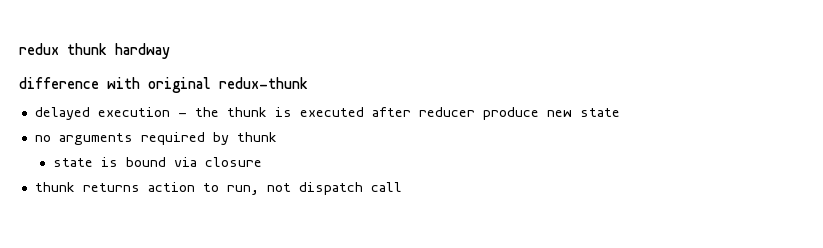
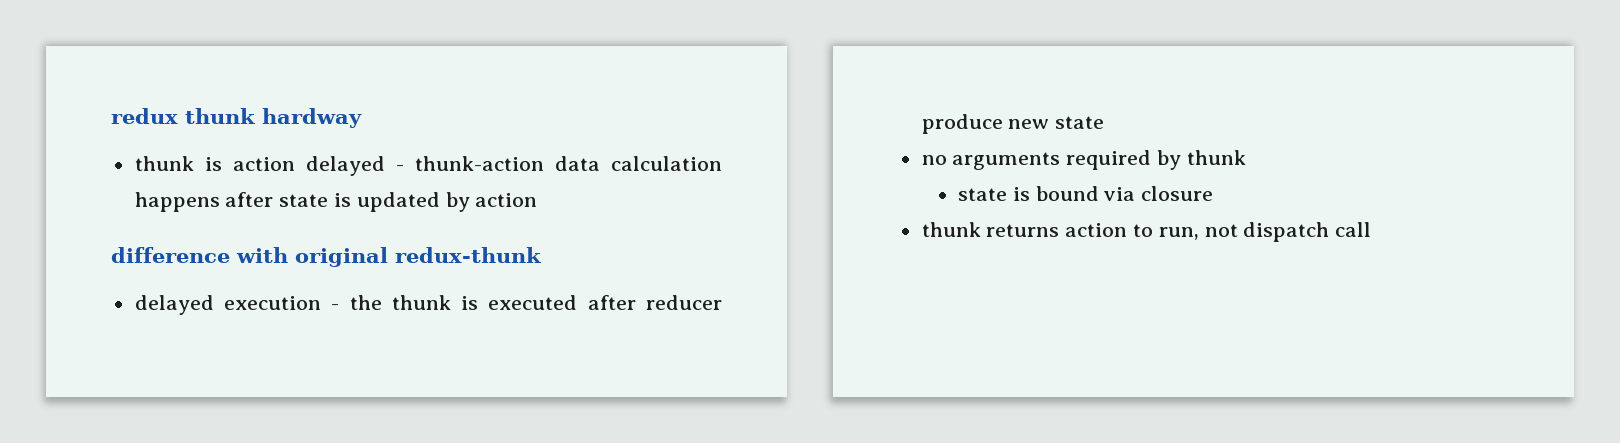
+ thunk is action delayed - thunk-action data calculation happens after state is updated by action

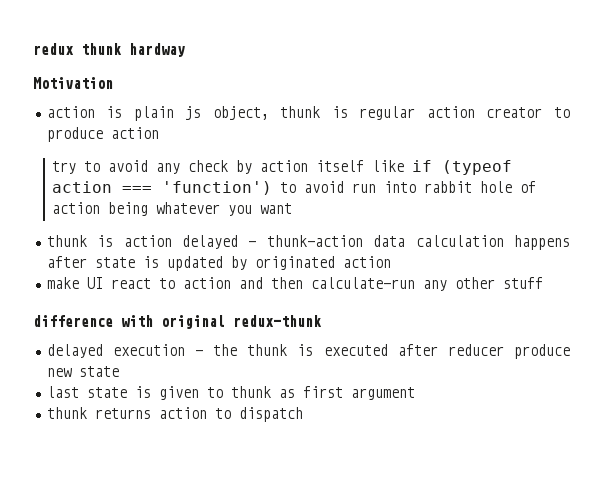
+ Motivation
+ action is plain js object, thunk is regular action creator to produce action
+ try to avoid any check by action itself like if (typeof action === 'function') to avoid run into rabbit hole of action being whatever you want
- thunk is action delayed - thunk-action data calculation happens after state is updated by action
+ thunk is action delayed - thunk-action data calculation happens after state is updated by originated action
+ make UI react to action and then calculate-run any other stuff
- no arguments required by thunk
- state is bound via closure
+ last state is given to thunk as first argument
- thunk returns action to run, not dispatch call
+ thunk returns action to dispatch

